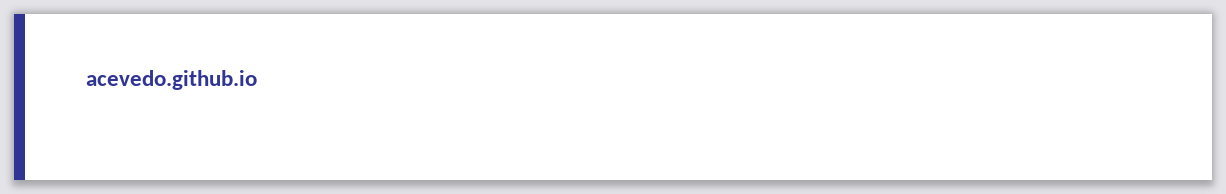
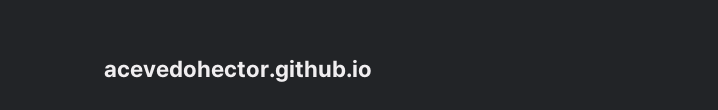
- acevedo.github.io
+ acevedohector.github.io

